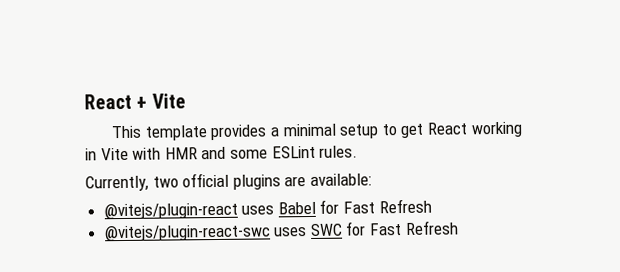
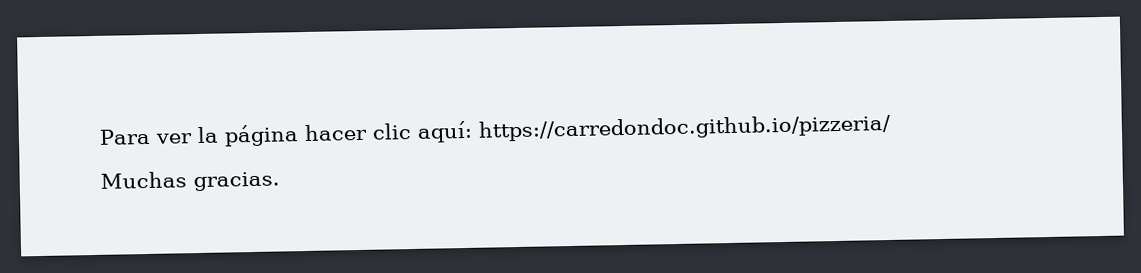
- React + Vite
- This template provides a minimal setup to get React working in Vite with HMR and some ESLint rules.
- Currently, two official plugins are available:
- @vitejs/plugin-react uses Babel for Fast Refresh
- @vitejs/plugin-react-swc uses SWC for Fast Refresh
+ Para ver la página hacer clic aquí: https://carredondoc.github.io/pizzeria/
+ Muchas gracias.

